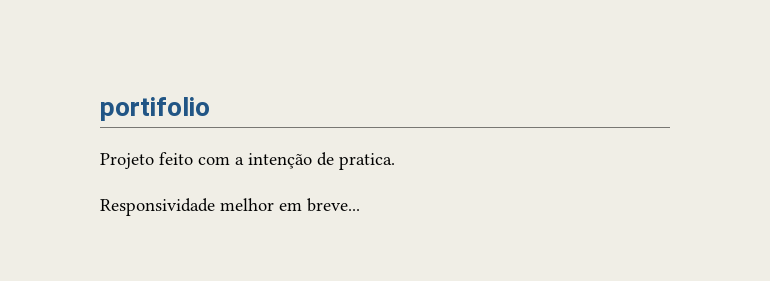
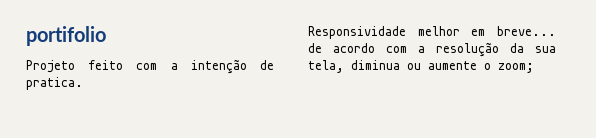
- Responsividade melhor em breve...
+ Responsividade melhor em breve... de acordo com a resolução da sua tela, diminua ou aumente o zoom;

